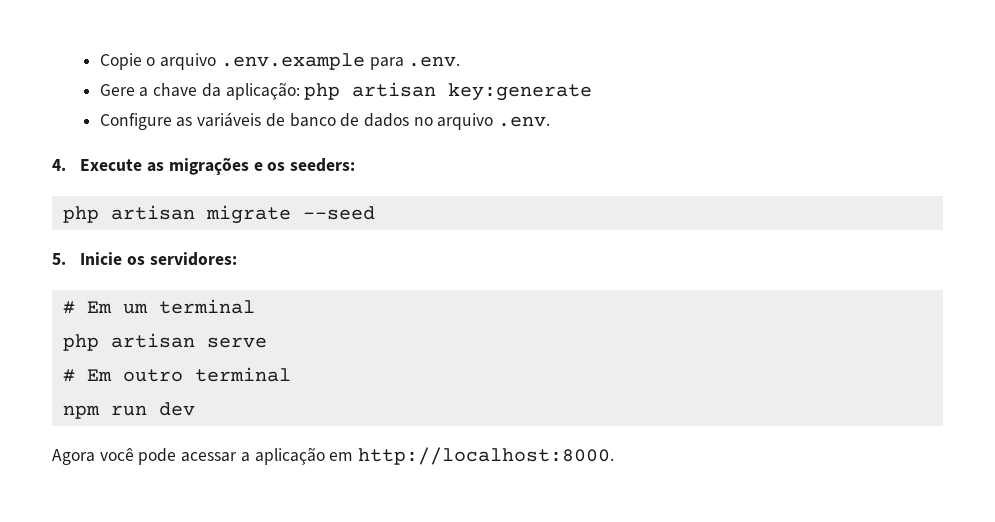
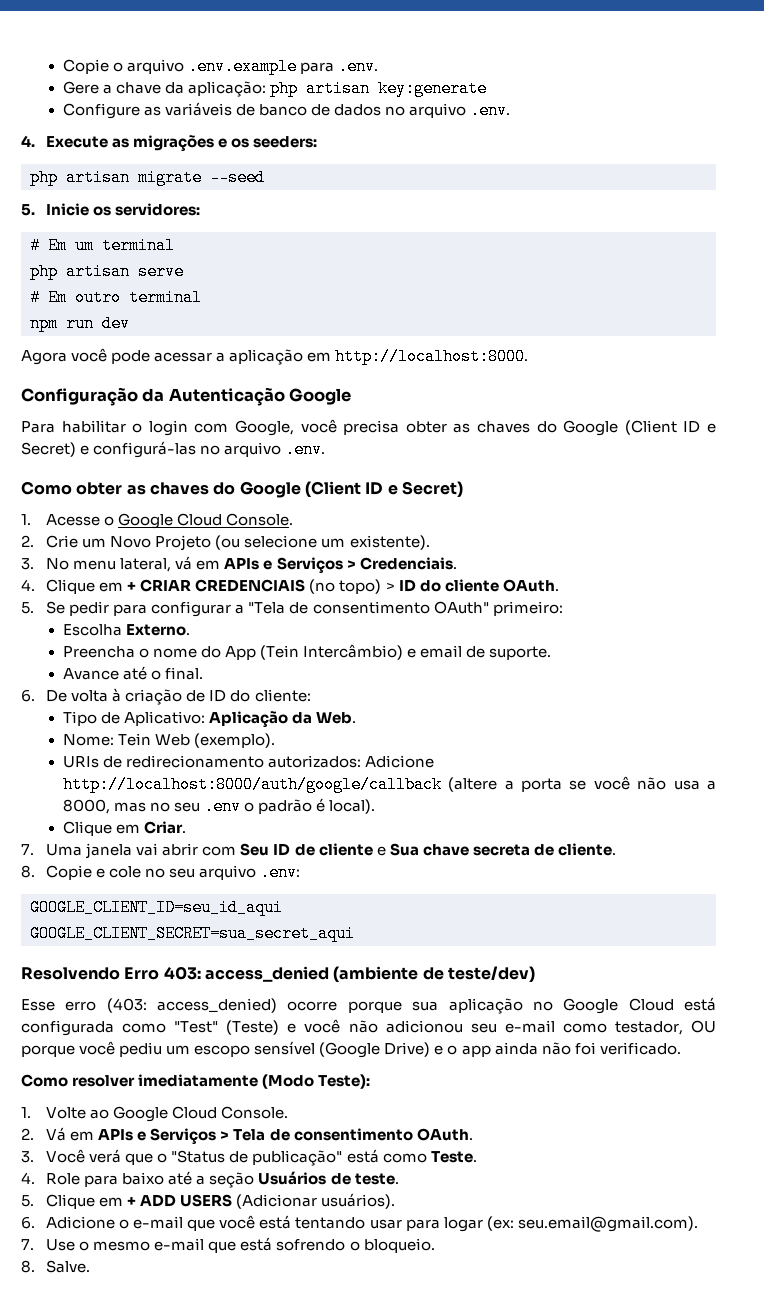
+ Configuração da Autenticação Google
+ Para habilitar o login com Google, você precisa obter as chaves do Google (Client ID e Secret) e configurá-las no arquivo .env.
+ Como obter as chaves do Google (Client ID e Secret)
+ 1. Acesse o Google Cloud Console.
+ 2. Crie um Novo Projeto (ou selecione um existente).
+ 3. No menu lateral, vá em APIs e Serviços > Credenciais.
+ 4. Clique em + CRIAR CREDENCIAIS (no topo) > ID do cliente OAuth.
+ 5. Se pedir para configurar a "Tela de consentimento OAuth" primeiro:
+ Escolha Externo.
+ Preencha o nome do App (Tein Intercâmbio) e email de suporte.
+ Avance até o final.
+ 6. De volta à criação de ID do cliente:
+ Tipo de Aplicativo: Aplicação da Web.
+ Nome: Tein Web (exemplo).
+ URIs de redirecionamento autorizados: Adicione http://localhost:8000/auth/google/callback (altere a porta se você não usa a 8000, mas no seu .env o padrão é local).
+ Clique em Criar.
+ 7. Uma janela vai abrir com Seu ID de cliente e Sua chave secreta de cliente.
+ 8. Copie e cole no seu arquivo .env:
+ GOOGLE_CLIENT_ID=seu_id_aqui
+ GOOGLE_CLIENT_SECRET=sua_secret_aqui
+ Resolvendo Erro 403: access_denied (ambiente de teste/dev)
+ Esse erro (403: access_denied) ocorre porque sua aplicação no Google Cloud está configurada como "Test" (Teste) e você não adicionou seu e-mail como testador, OU porque você pediu um escopo sensível (Google Drive) e o app ainda não foi verificado.
+ Como resolver imediatamente (Modo Teste):
+ 1. Volte ao Google Cloud Console.
+ 2. Vá em APIs e Serviços > Tela de consentimento OAuth.
+ 3. Você verá que o "Status de publicação" está como Teste.
+ 4. Role para baixo até a seção Usuários de teste.
+ 5. Clique em + ADD USERS (Adicionar usuários).
+ 6. Adicione o e-mail que você está tentando usar para logar (ex: seu.email@gmail.com).
+ 7. Use o mesmo e-mail que está sofrendo o bloqueio.
+ 8. Salve.

